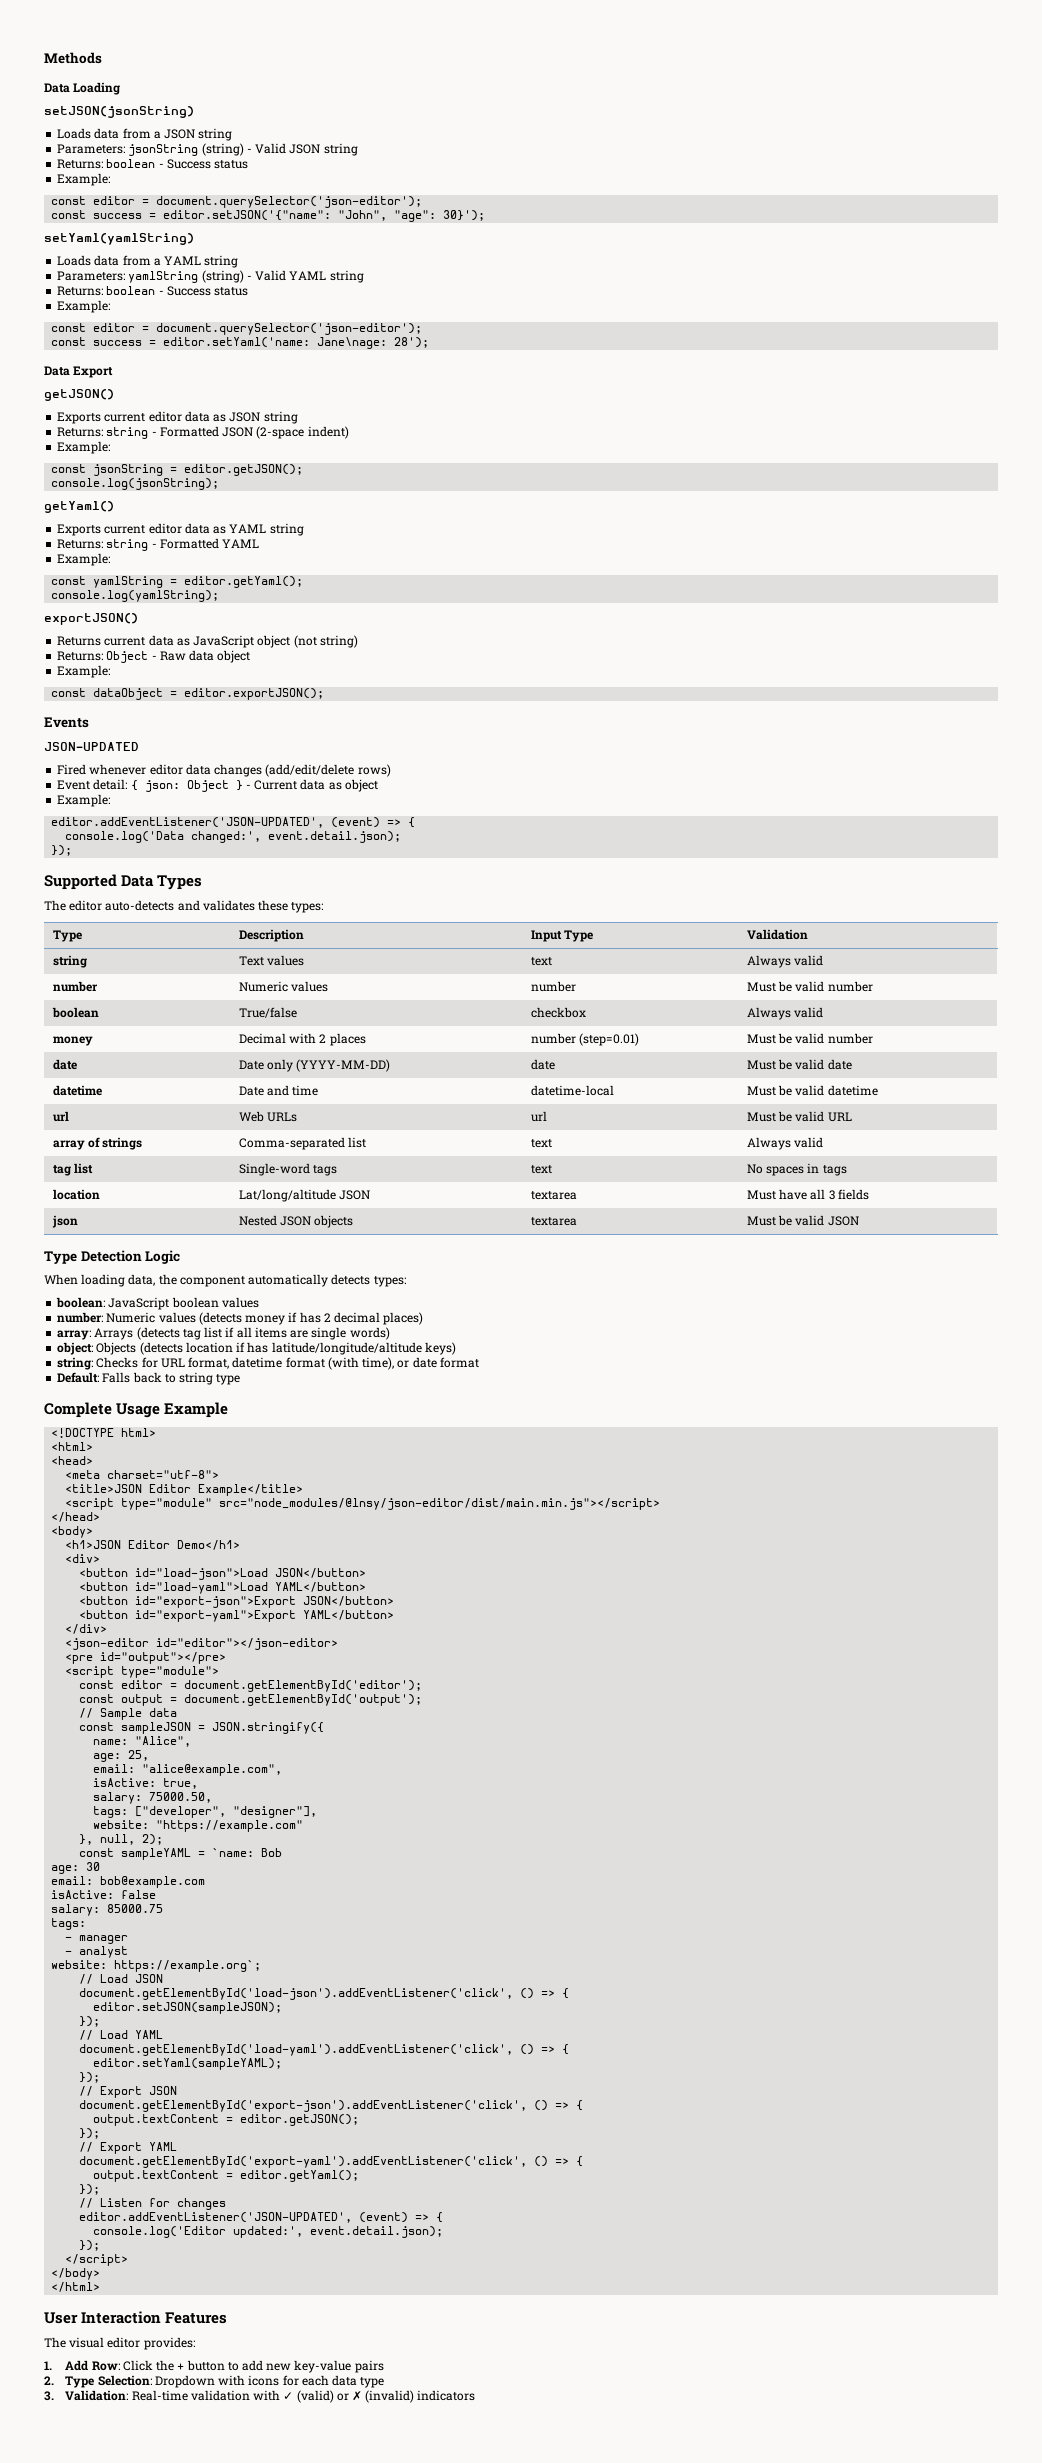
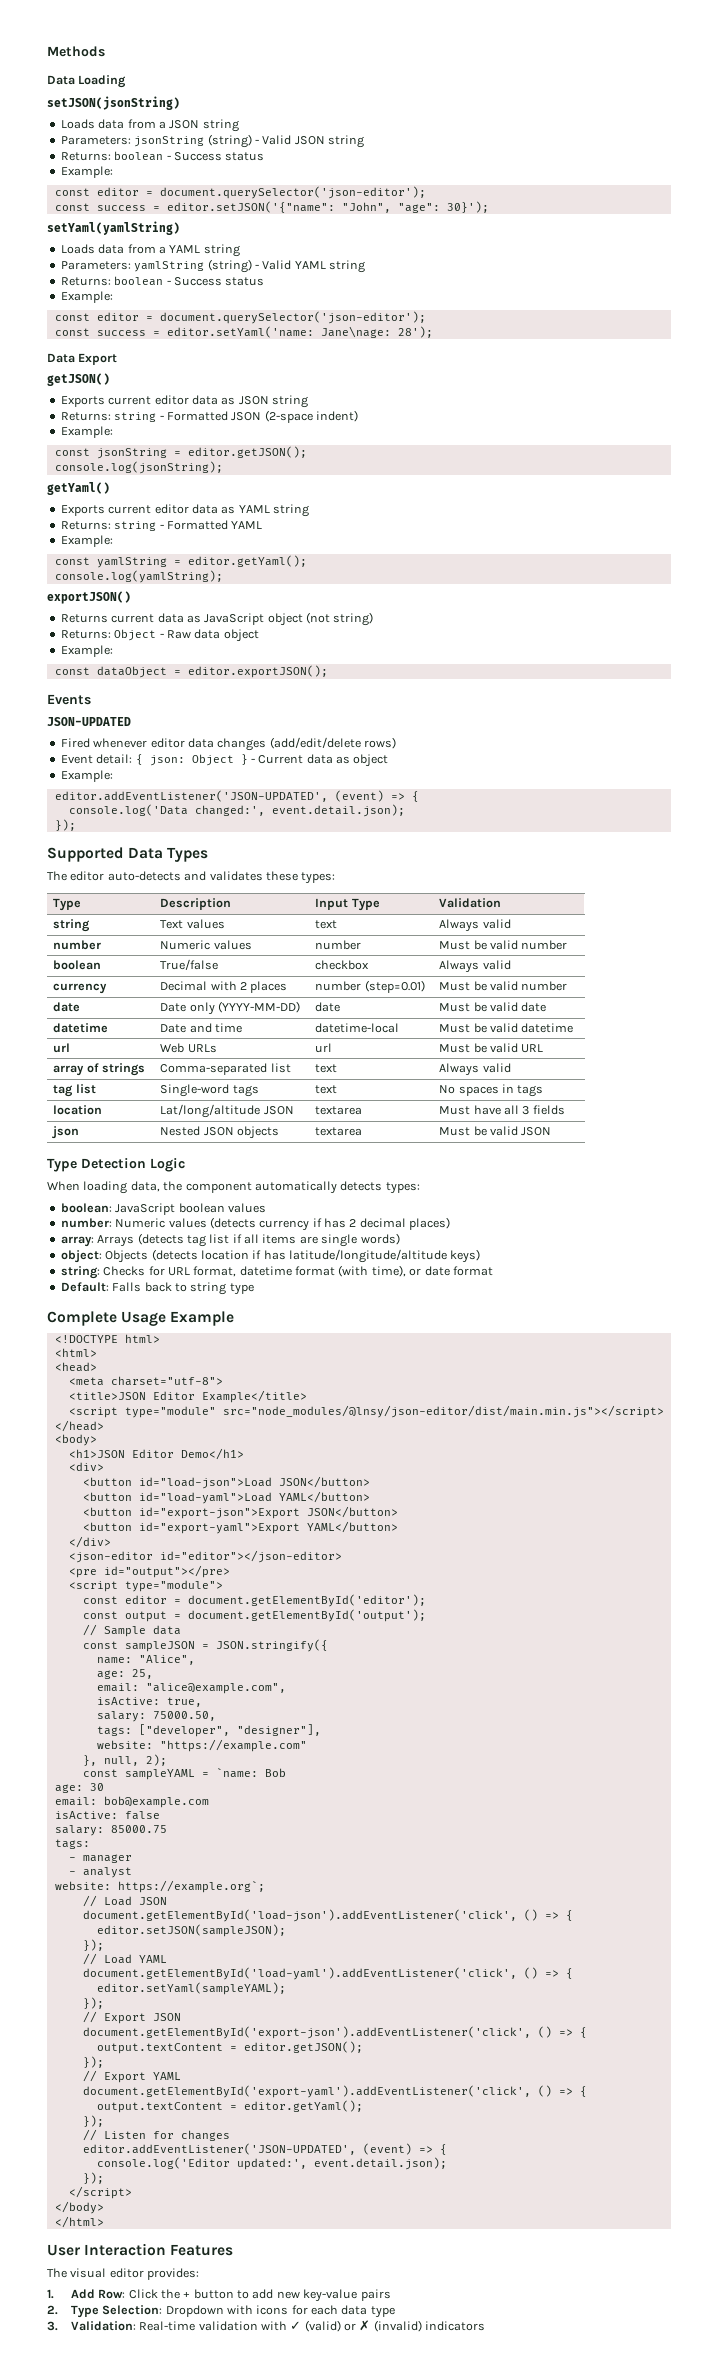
- money | Decimal with 2 places | number (step=0.01) | Must be valid number
+ currency | Decimal with 2 places | number (step=0.01) | Must be valid number
- number: Numeric values (detects money if has 2 decimal places)
+ number: Numeric values (detects currency if has 2 decimal places)

